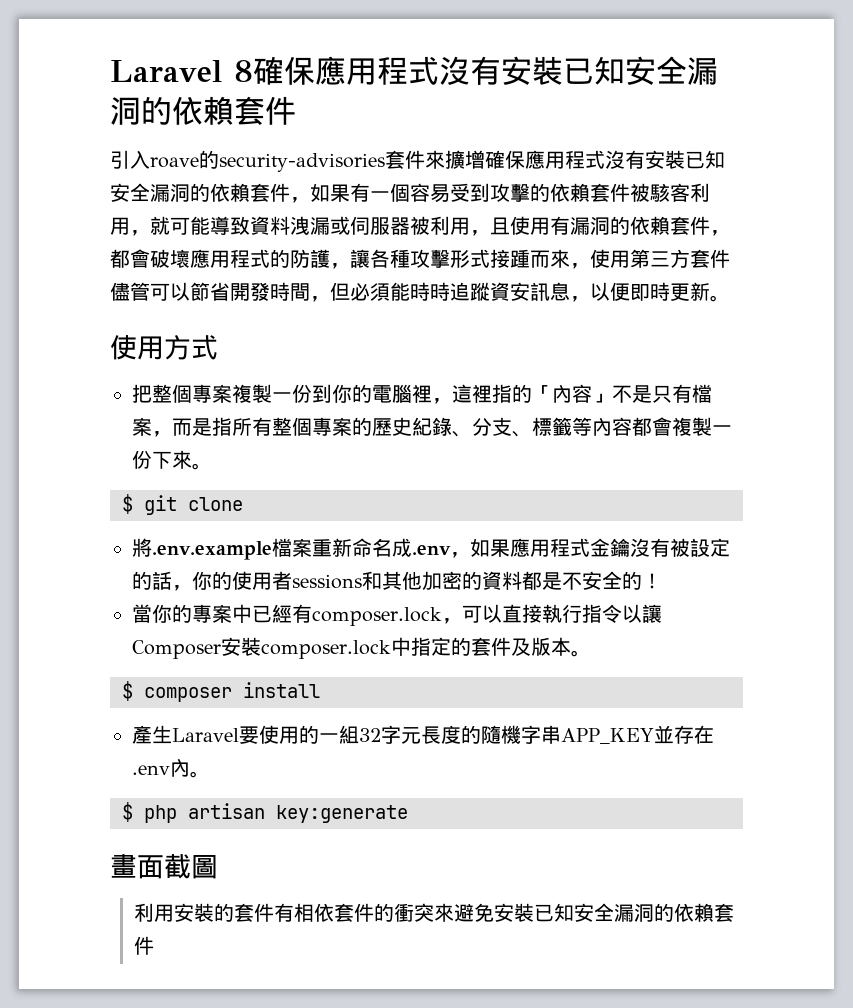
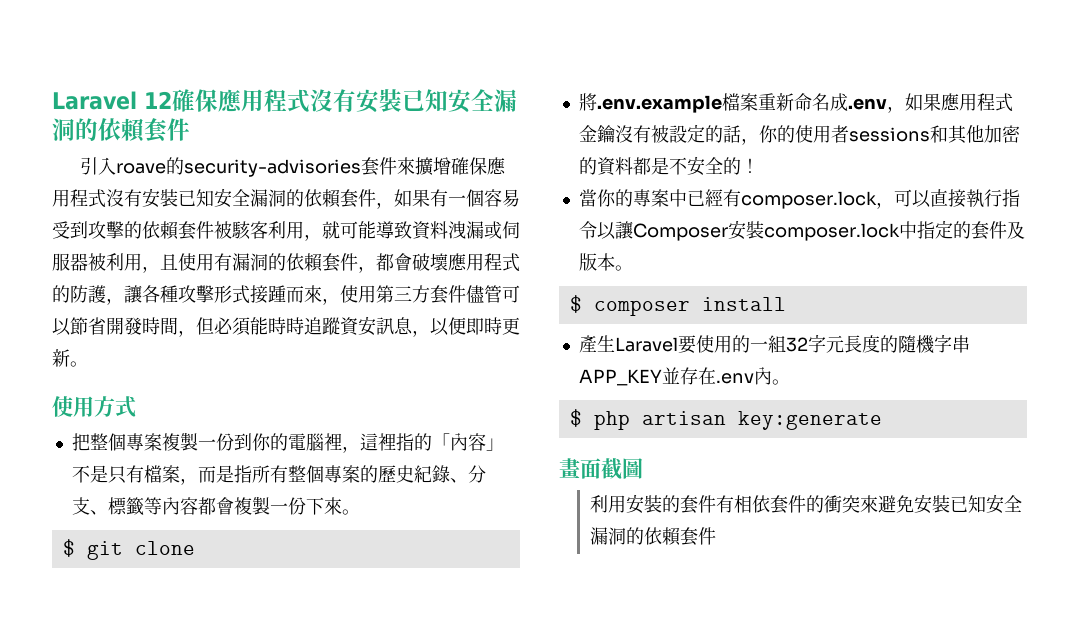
- Laravel 8確保應用程式沒有安裝已知安全漏洞的依賴套件
+ Laravel 12確保應用程式沒有安裝已知安全漏洞的依賴套件

